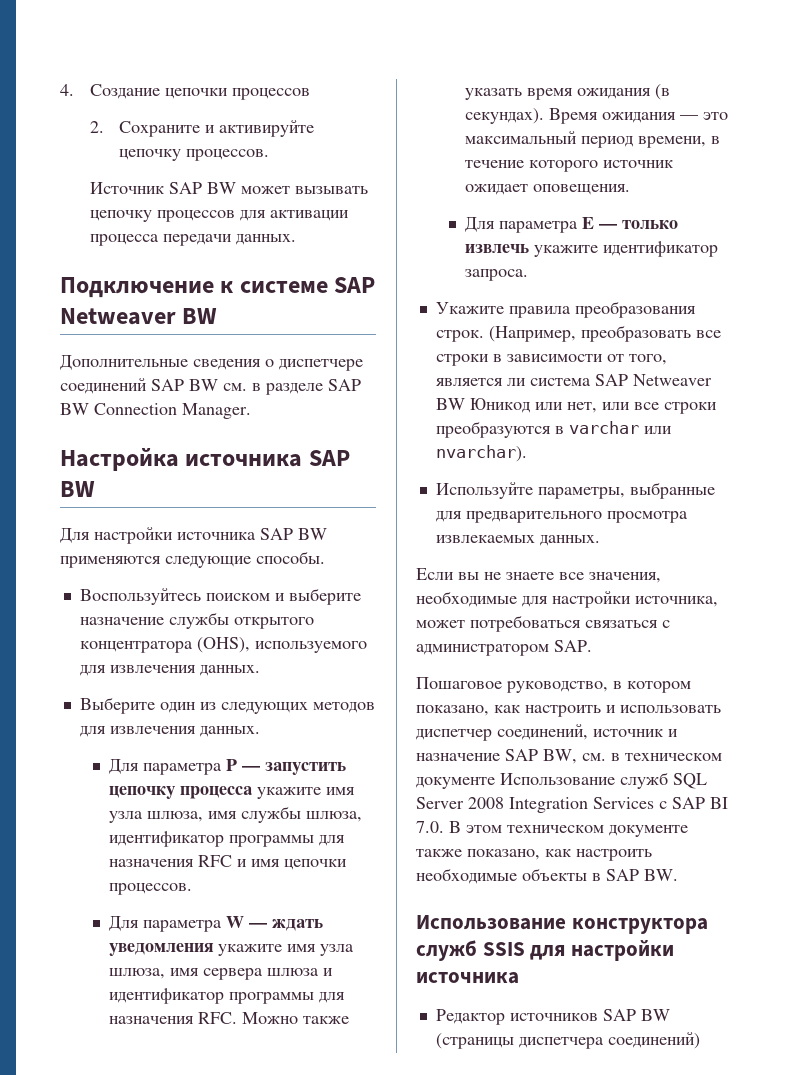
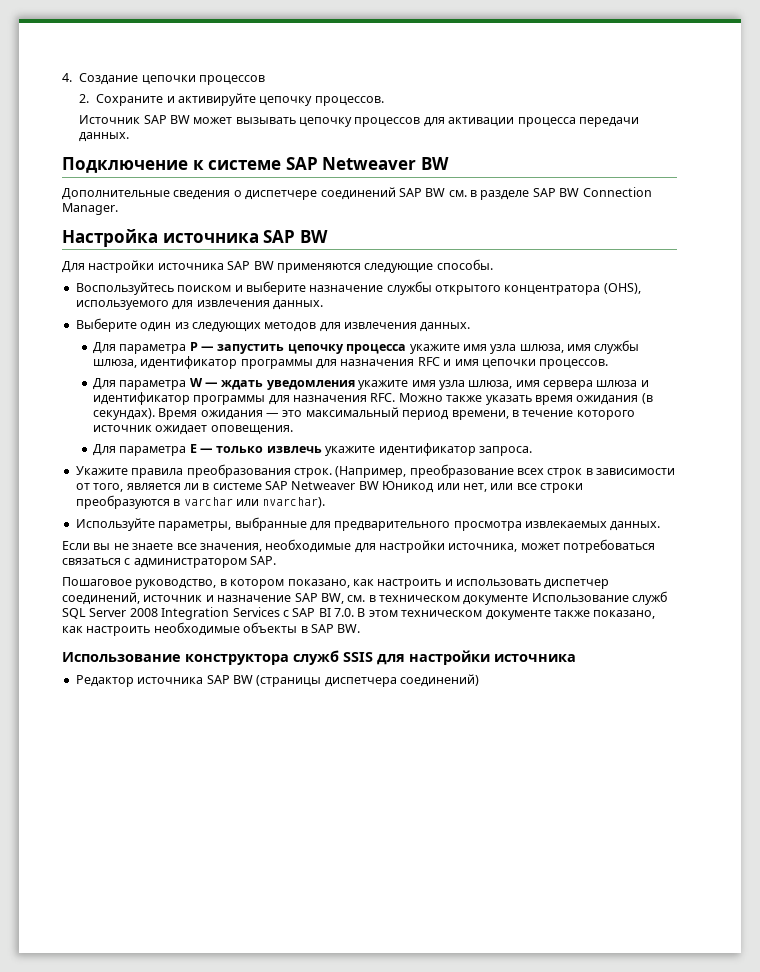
- (Например, преобразовать все строки в зависимости от того, является ли система SAP Netweaver BW Юникод или нет, или все строки преобразуются в varchar или nvarchar).
+ (Например, преобразование всех строк в зависимости от того, является ли в системе SAP Netweaver BW Юникод или нет, или все строки преобразуются в varchar или nvarchar).
- Редактор источников SAP BW (страницы диспетчера соединений)
+ Редактор источника SAP BW (страницы диспетчера соединений)

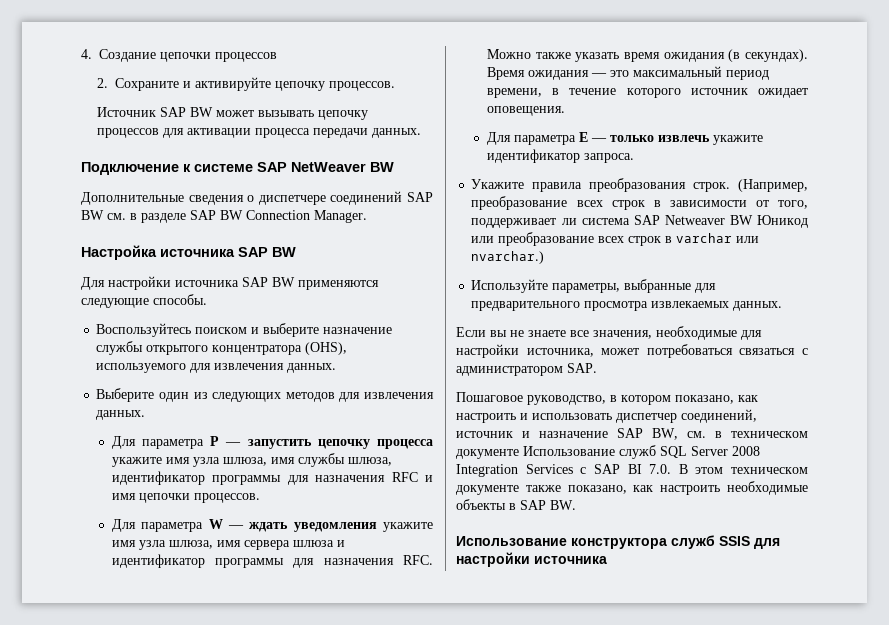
- Подключение к системе SAP Netweaver BW
+ Подключение к системе SAP NetWeaver BW
- (Например, преобразование всех строк в зависимости от того, является ли в системе SAP Netweaver BW Юникод или нет, или все строки преобразуются в varchar или nvarchar).
+ (Например, преобразование всех строк в зависимости от того, поддерживает ли система SAP Netweaver BW Юникод или преобразование всех строк в varchar или nvarchar.)
- Редактор источника SAP BW (страницы диспетчера соединений)

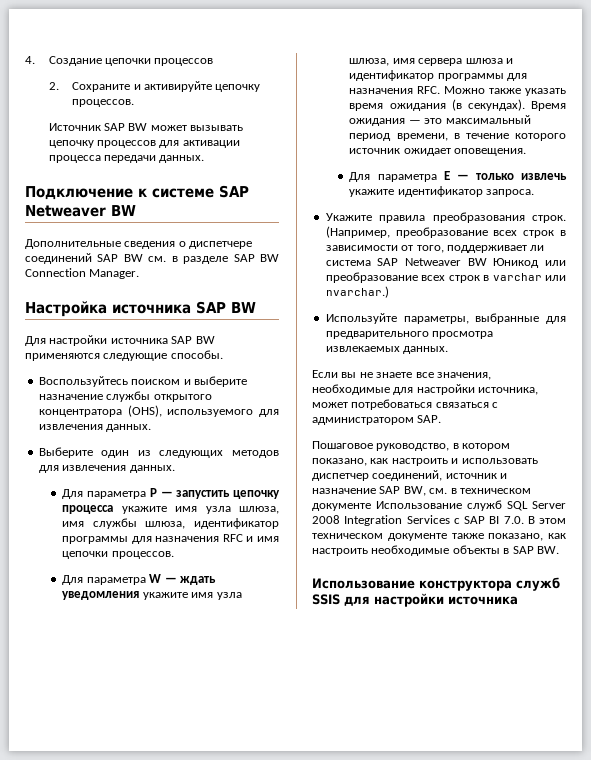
- Подключение к системе SAP NetWeaver BW
+ Подключение к системе SAP Netweaver BW

